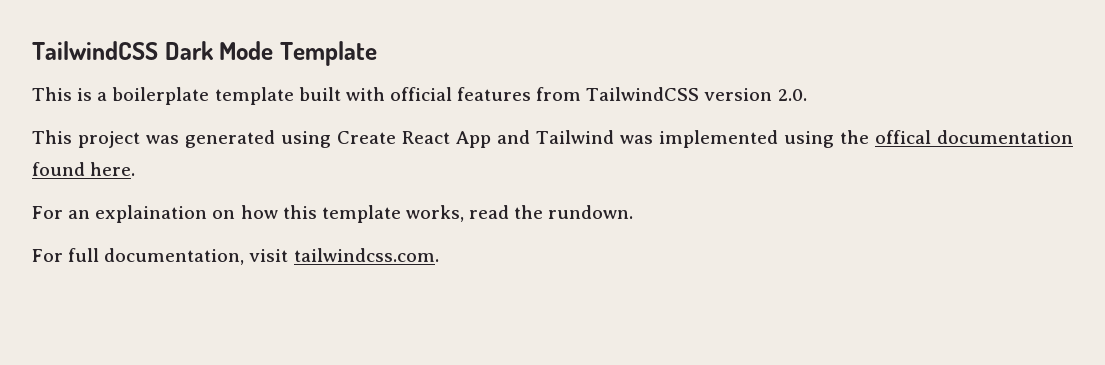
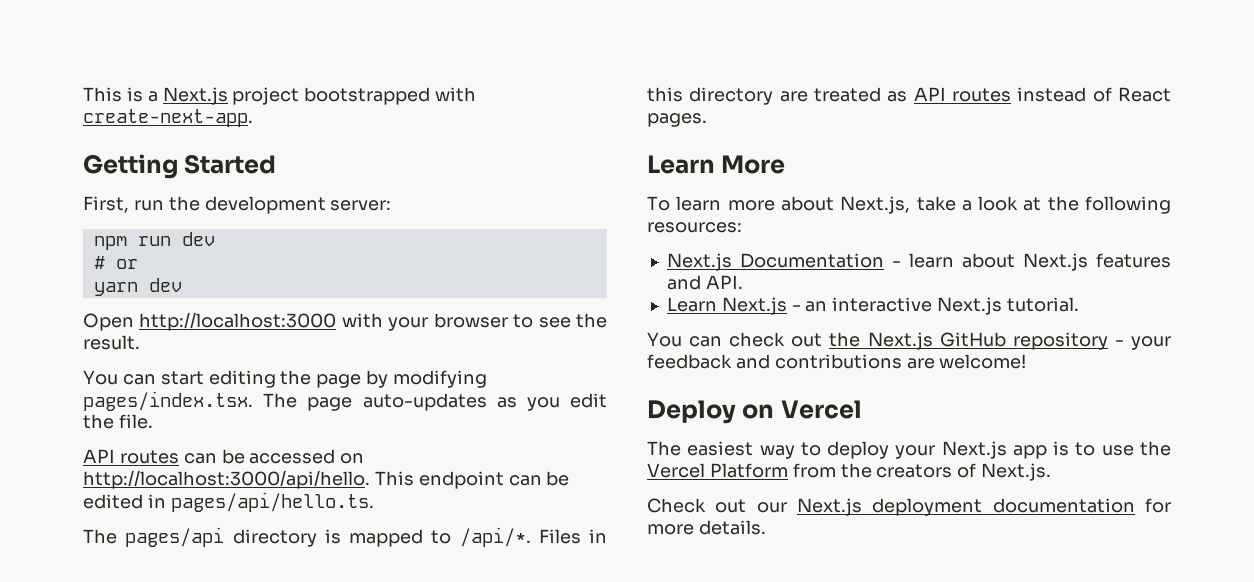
- TailwindCSS Dark Mode Template
- This is a boilerplate template built with official features from TailwindCSS version 2.0.
- This project was generated using Create React App and Tailwind was implemented using the offical documentation found here.
- For an explaination on how this template works, read the rundown.
- For full documentation, visit tailwindcss.com.
+ This is a Next.js project bootstrapped with create-next-app.
+ Getting Started
+ First, run the development server:
+ npm run dev
+ # or
+ yarn dev
+ Open http://localhost:3000 with your browser to see the result.
+ You can start editing the page by modifying pages/index.tsx. The page auto-updates as you edit the file.
+ API routes can be accessed on http://localhost:3000/api/hello. This endpoint can be edited in pages/api/hello.ts.
+ The pages/api directory is mapped to /api/*. Files in this directory are treated as API routes instead of React pages.
+ Learn More
+ To learn more about Next.js, take a look at the following resources:
+ Next.js Documentation - learn about Next.js features and API.
+ Learn Next.js - an interactive Next.js tutorial.
+ You can check out the Next.js GitHub repository - your feedback and contributions are welcome!
+ Deploy on Vercel
+ The easiest way to deploy your Next.js app is to use the Vercel Platform from the creators of Next.js.
+ Check out our Next.js deployment documentation for more details.

